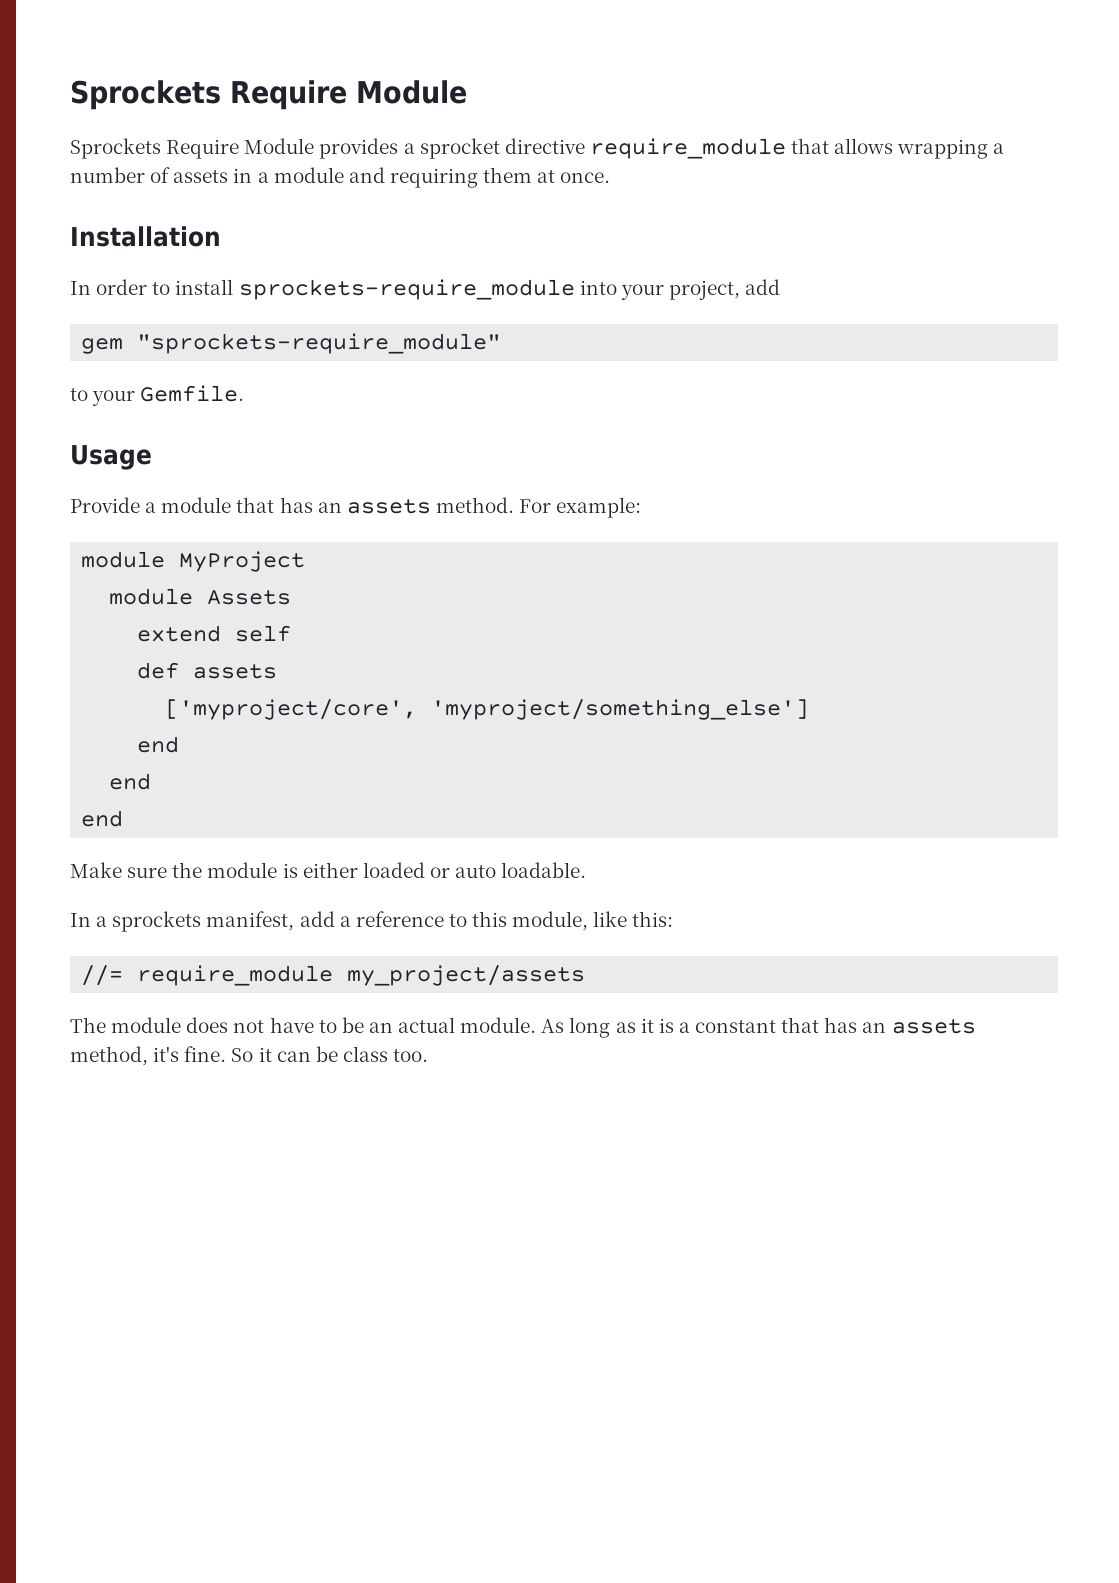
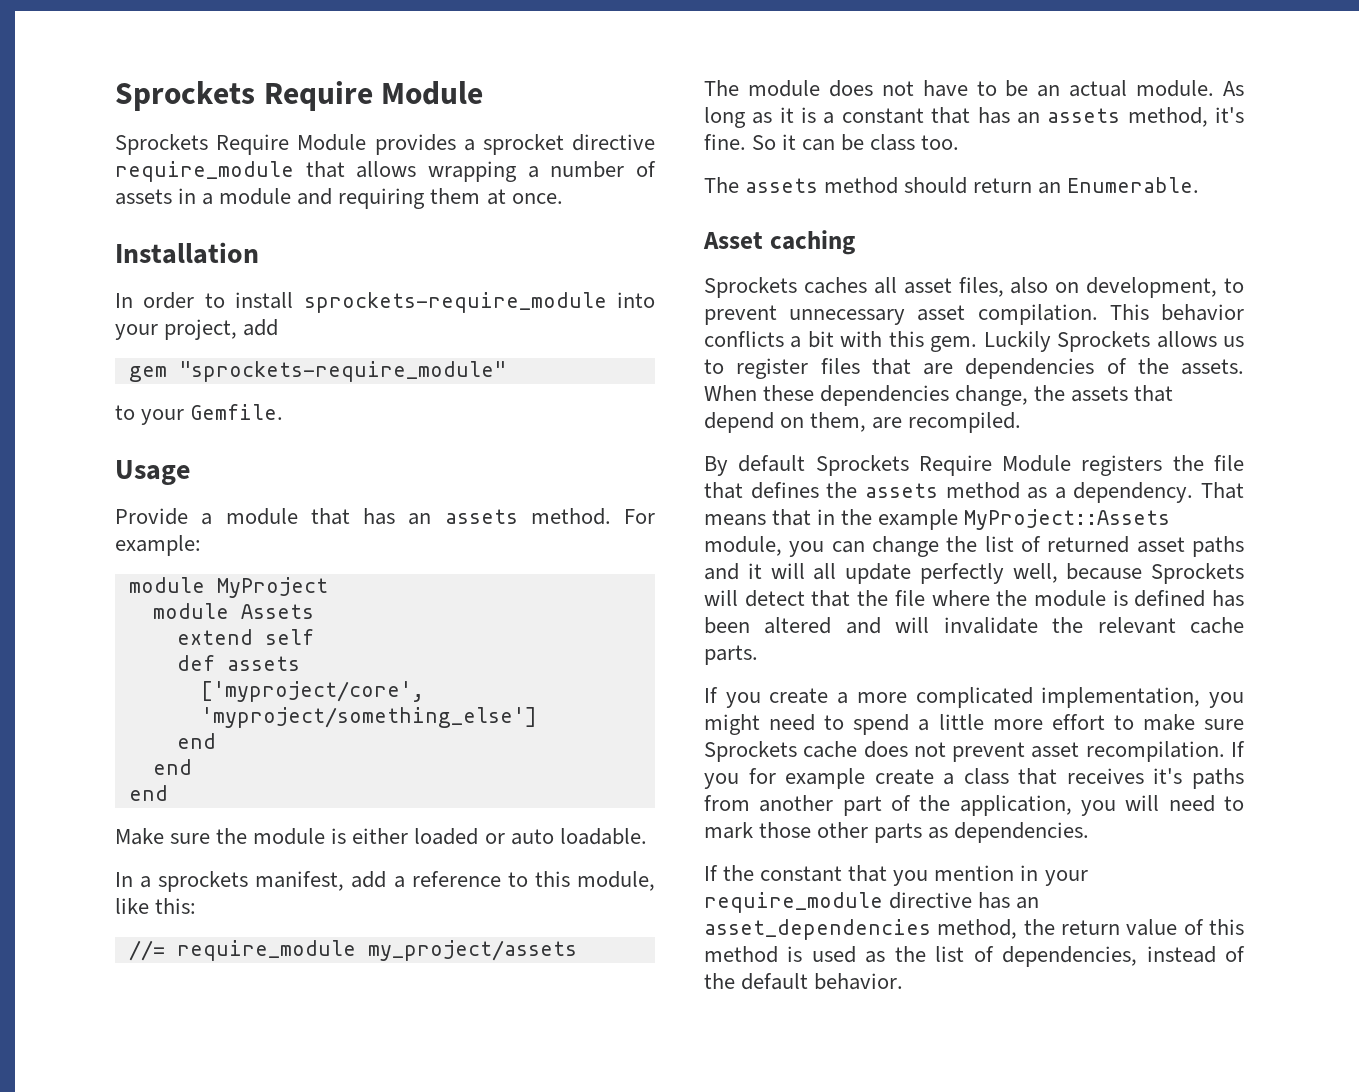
+ The assets method should return an Enumerable.
+ Asset caching
+ Sprockets caches all asset files, also on development, to prevent unnecessary asset compilation. This behavior conflicts a bit with this gem. Luckily Sprockets allows us to register files that are dependencies of the assets. When these dependencies change, the assets that depend on them, are recompiled.
+ By default Sprockets Require Module registers the file that defines the assets method as a dependency. That means that in the example MyProject::Assets module, you can change the list of returned asset paths and it will all update perfectly well, because Sprockets will detect that the file where the module is defined has been altered and will invalidate the relevant cache parts.
+ If you create a more complicated implementation, you might need to spend a little more effort to make sure Sprockets cache does not prevent asset recompilation. If you for example create a class that receives it's paths from another part of the application, you will need to mark those other parts as dependencies.
+ If the constant that you mention in your require_module directive has an asset_dependencies method, the return value of this method is used as the list of dependencies, instead of the default behavior.

